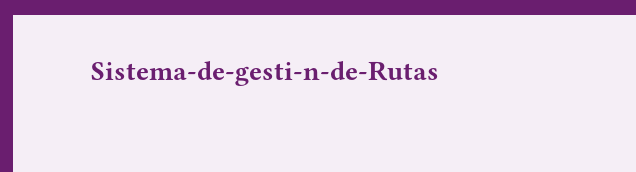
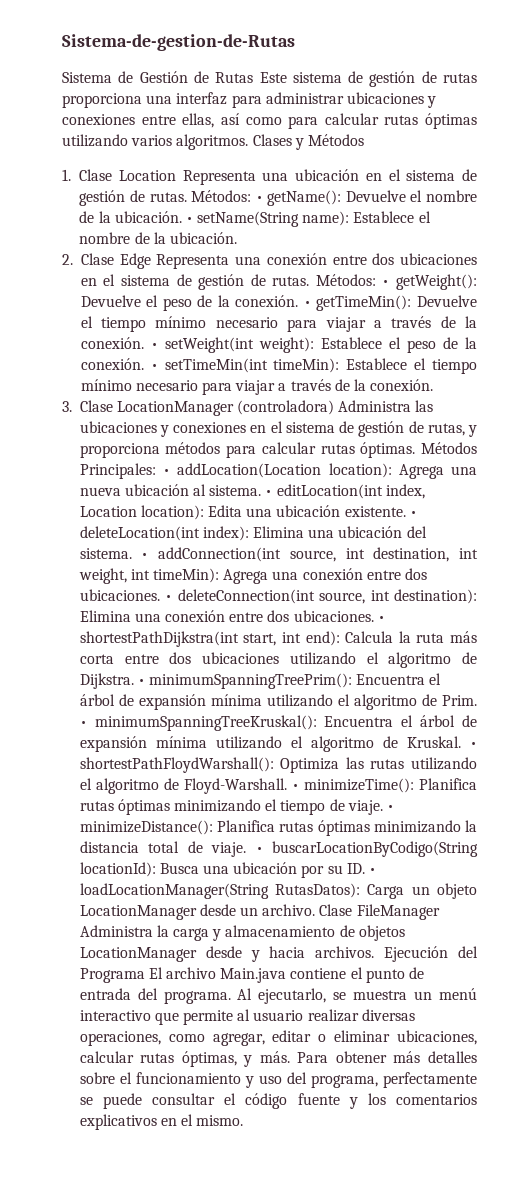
- Sistema-de-gesti-n-de-Rutas
+ Sistema-de-gestion-de-Rutas
+ Sistema de Gestión de Rutas Este sistema de gestión de rutas proporciona una interfaz para administrar ubicaciones y conexiones entre ellas, así como para calcular rutas óptimas utilizando varios algoritmos. Clases y Métodos
+ 1. Clase Location Representa una ubicación en el sistema de gestión de rutas. Métodos: • getName(): Devuelve el nombre de la ubicación. • setName(String name): Establece el nombre de la ubicación.
+ 2. Clase Edge Representa una conexión entre dos ubicaciones en el sistema de gestión de rutas. Métodos: • getWeight(): Devuelve el peso de la conexión. • getTimeMin(): Devuelve el tiempo mínimo necesario para viajar a través de la conexión. • setWeight(int weight): Establece el peso de la conexión. • setTimeMin(int timeMin): Establece el tiempo mínimo necesario para viajar a través de la conexión.
+ 3. Clase LocationManager (controladora) Administra las ubicaciones y conexiones en el sistema de gestión de rutas, y proporciona métodos para calcular rutas óptimas. Métodos Principales: • addLocation(Location location): Agrega una nueva ubicación al sistema. • editLocation(int index, Location location): Edita una ubicación existente. • deleteLocation(int index): Elimina una ubicación del sistema. • addConnection(int source, int destination, int weight, int timeMin): Agrega una conexión entre dos ubicaciones. • deleteConnection(int source, int destination): Elimina una conexión entre dos ubicaciones. • shortestPathDijkstra(int start, int end): Calcula la ruta más corta entre dos ubicaciones utilizando el algoritmo de Dijkstra. • minimumSpanningTreePrim(): Encuentra el árbol de expansión mínima utilizando el algoritmo de Prim. • minimumSpanningTreeKruskal(): Encuentra el árbol de expansión mínima utilizando el algoritmo de Kruskal. • shortestPathFloydWarshall(): Optimiza las rutas utilizando el algoritmo de Floyd-Warshall. • minimizeTime(): Planifica rutas óptimas minimizando el tiempo de viaje. • minimizeDistance(): Planifica rutas óptimas minimizando la distancia total de viaje. • buscarLocationByCodigo(String locationId): Busca una ubicación por su ID. • loadLocationManager(String RutasDatos): Carga un objeto LocationManager desde un archivo. Clase FileManager Administra la carga y almacenamiento de objetos LocationManager desde y hacia archivos. Ejecución del Programa El archivo Main.java contiene el punto de entrada del programa. Al ejecutarlo, se muestra un menú interactivo que permite al usuario realizar diversas operaciones, como agregar, editar o eliminar ubicaciones, calcular rutas óptimas, y más. Para obtener más detalles sobre el funcionamiento y uso del programa, perfectamente se puede consultar el código fuente y los comentarios explicativos en el mismo.

